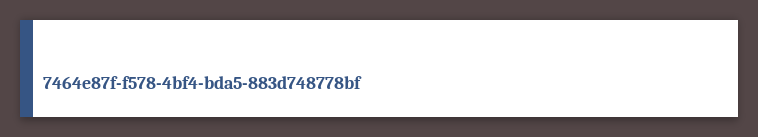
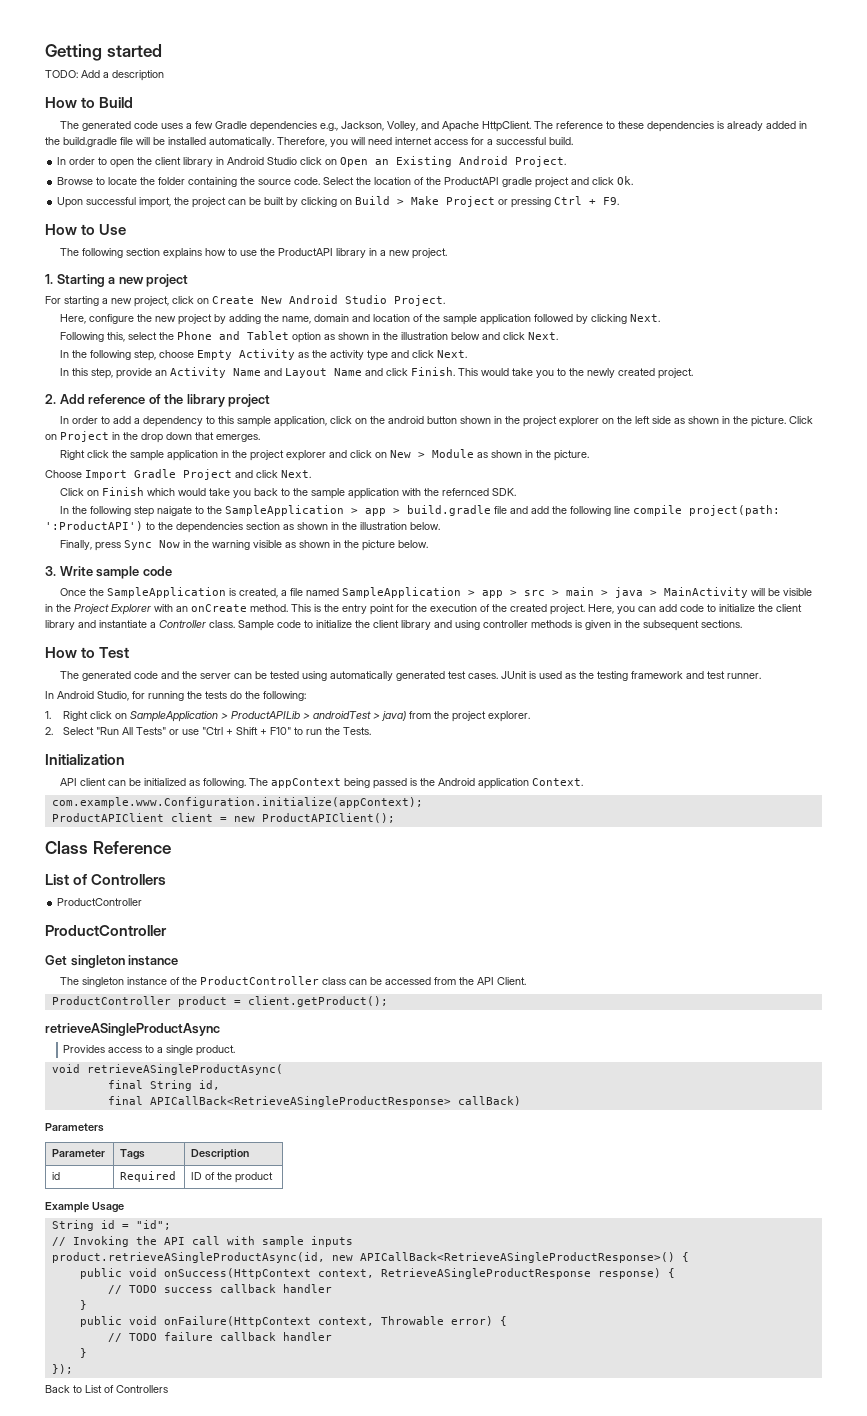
- 7464e87f-f578-4bf4-bda5-883d748778bf
+ Getting started
+ TODO: Add a description
+ How to Build
+ The generated code uses a few Gradle dependencies e.g., Jackson, Volley, and Apache HttpClient. The reference to these dependencies is already added in the build.gradle file will be installed automatically. Therefore, you will need internet access for a successful build.
+ In order to open the client library in Android Studio click on Open an Existing Android Project.
+ Browse to locate the folder containing the source code. Select the location of the ProductAPI gradle project and click Ok.
+ Upon successful import, the project can be built by clicking on Build > Make Project or pressing Ctrl + F9.
+ How to Use
+ The following section explains how to use the ProductAPI library in a new project.
+ 1. Starting a new project
+ For starting a new project, click on Create New Android Studio Project.
+ Here, configure the new project by adding the name, domain and location of the sample application followed by clicking Next.
+ Following this, select the Phone and Tablet option as shown in the illustration below and click Next.
+ In the following step, choose Empty Activity as the activity type and click Next.
+ In this step, provide an Activity Name and Layout Name and click Finish. This would take you to the newly created project.
+ 2. Add reference of the library project
+ In order to add a dependency to this sample application, click on the android button shown in the project explorer on the left side as shown in the picture. Click on Project in the drop down that emerges.
+ Right click the sample application in the project explorer and click on New > Module as shown in the picture.
+ Choose Import Gradle Project and click Next.
+ Click on Finish which would take you back to the sample application with the refernced SDK.
+ In the following step naigate to the SampleApplication > app > build.gradle file and add the following line compile project(path: ':ProductAPI') to the dependencies section as shown in the illustration below.
+ Finally, press Sync Now in the warning visible as shown in the picture below.
+ 3. Write sample code
+ Once the SampleApplication is created, a file named SampleApplication > app > src > main > java > MainActivity will be visible in the Project Explorer with an onCreate method. This is the entry point for the execution of the created project. Here, you can add code to initialize the client library and instantiate a Controller class. Sample code to initialize the client library and using controller methods is given in the subsequent sections.
+ How to Test
+ The generated code and the server can be tested using automatically generated test cases. JUnit is used as the testing framework and test runner.
+ In Android Studio, for running the tests do the following:
+ 1. Right click on SampleApplication > ProductAPILib > androidTest > java) from the project explorer.
+ 2. Select "Run All Tests" or use "Ctrl + Shift + F10" to run the Tests.
+ Initialization
+ API client can be initialized as following. The appContext being passed is the Android application Context.
+ com.example.www.Configuration.initialize(appContext);
+ ProductAPIClient client = new ProductAPIClient();
+ Class Reference
+ List of Controllers
+ ProductController
+ ProductController
+ Get singleton instance
+ The singleton instance of the ProductController class can be accessed from the API Client.
+ ProductController product = client.getProduct();
+ retrieveASingleProductAsync
+ Provides access to a single product.
+ void retrieveASingleProductAsync(
+ final String id,
+ final APICallBack<RetrieveASingleProductResponse> callBack)
+ Parameters
+ Parameter | Tags | Description
+ id | Required | ID of the product
+ Example Usage
+ String id = "id";
+ // Invoking the API call with sample inputs
+ product.retrieveASingleProductAsync(id, new APICallBack<RetrieveASingleProductResponse>() {
+ public void onSuccess(HttpContext context, RetrieveASingleProductResponse response) {
+ // TODO success callback handler
+ }
+ public void onFailure(HttpContext context, Throwable error) {
+ // TODO failure callback handler
+ }
+ });
+ Back to List of Controllers

